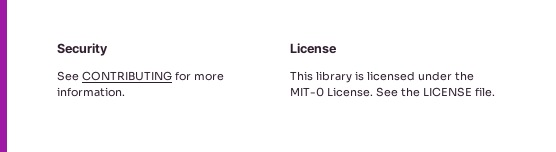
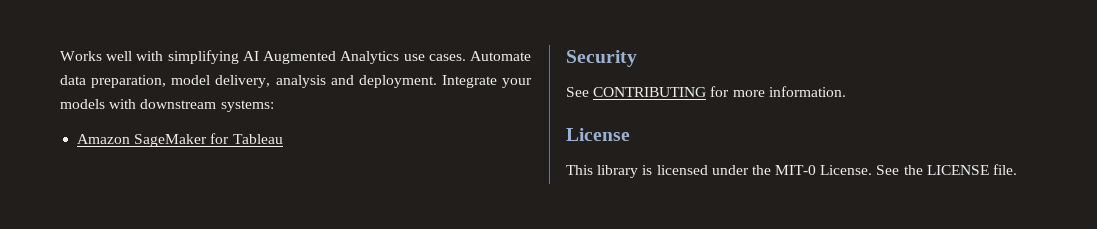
+ Works well with simplifying AI Augmented Analytics use cases. Automate data preparation, model delivery, analysis and deployment. Integrate your models with downstream systems:
+ Amazon SageMaker for Tableau

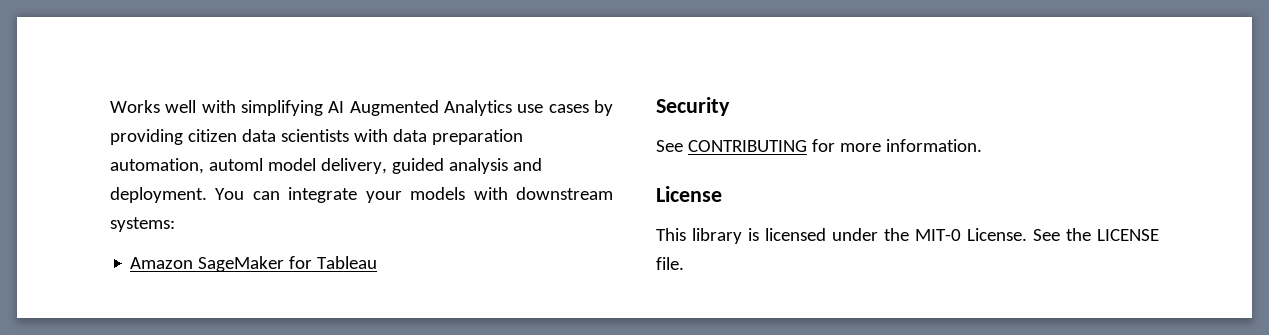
- Works well with simplifying AI Augmented Analytics use cases. Automate data preparation, model delivery, analysis and deployment.
+ Works well with simplifying AI Augmented Analytics use cases by providing citizen data scientists with data preparation automation, automl model delivery, guided analysis and deployment.
- Integrate your models with downstream systems:
+ You can integrate your models with downstream systems:

